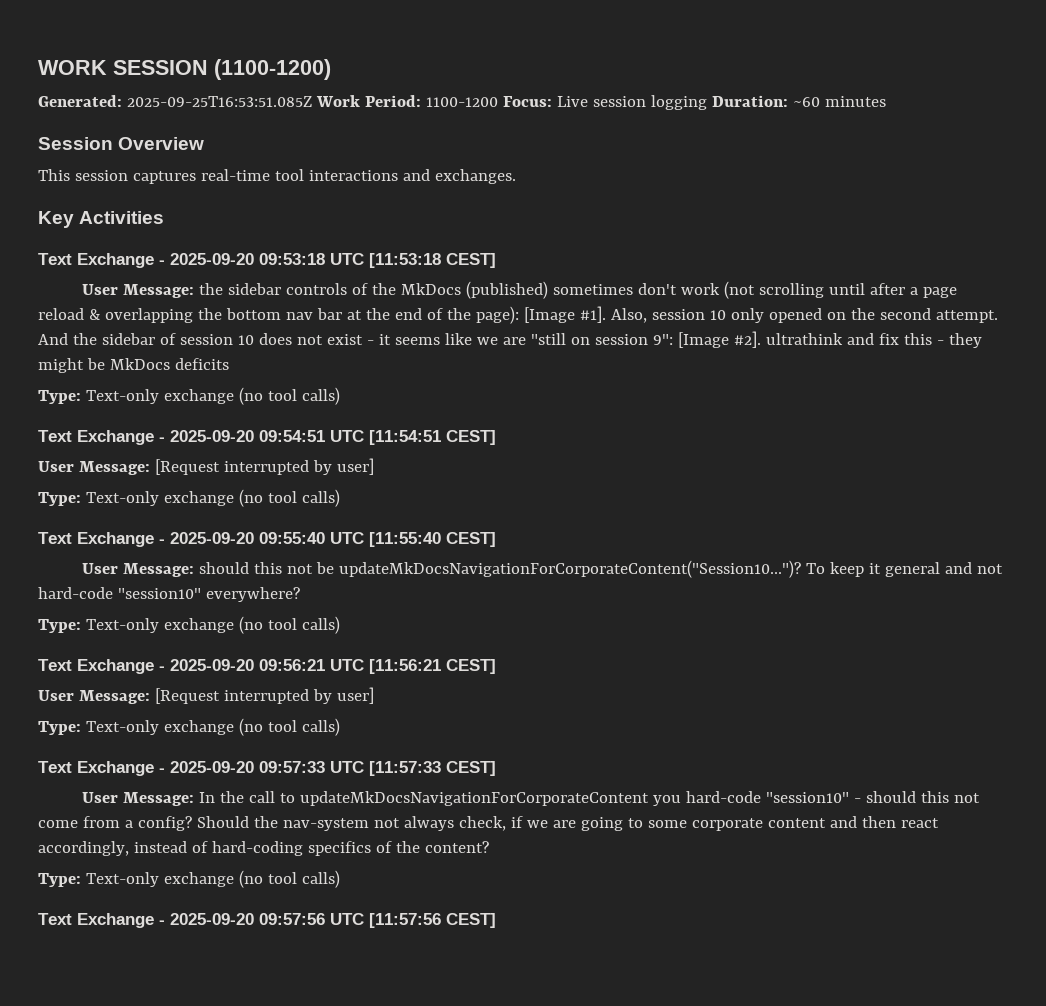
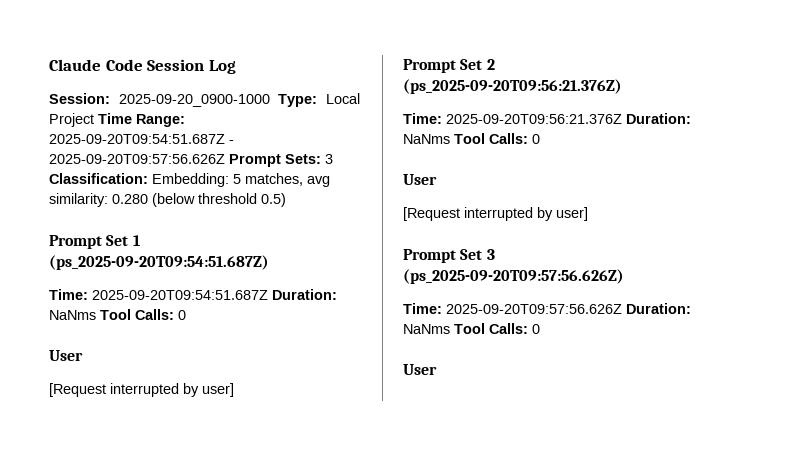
- WORK SESSION (1100-1200)
- Generated: 2025-09-25T16:53:51.085Z Work Period: 1100-1200 Focus: Live session logging Duration: ~60 minutes
- Session Overview
- This session captures real-time tool interactions and exchanges.
- Key Activities
- Text Exchange - 2025-09-20 09:53:18 UTC [11:53:18 CEST]
- User Message: the sidebar controls of the MkDocs (published) sometimes don't work (not scrolling until after a page reload & overlapping the bottom nav bar at the end of the page): [Image #1]. Also, session 10 only opened on the second attempt. And the sidebar of session 10 does not exist - it seems like we are "still on session 9": [Image #2]. ultrathink and fix this - they might be MkDocs deficits
- Type: Text-only exchange (no tool calls)
- Text Exchange - 2025-09-20 09:54:51 UTC [11:54:51 CEST]
- User Message: [Request interrupted by user]
- Type: Text-only exchange (no tool calls)
- Text Exchange - 2025-09-20 09:55:40 UTC [11:55:40 CEST]
- User Message: should this not be updateMkDocsNavigationForCorporateContent("Session10...")? To keep it general and not hard-code "session10" everywhere?
- Type: Text-only exchange (no tool calls)
- Text Exchange - 2025-09-20 09:56:21 UTC [11:56:21 CEST]
- User Message: [Request interrupted by user]
- Type: Text-only exchange (no tool calls)
- Text Exchange - 2025-09-20 09:57:33 UTC [11:57:33 CEST]
- User Message: In the call to updateMkDocsNavigationForCorporateContent you hard-code "session10" - should this not come from a config? Should the nav-system not always check, if we are going to some corporate content and then react accordingly, instead of hard-coding specifics of the content?
- Type: Text-only exchange (no tool calls)
- Text Exchange - 2025-09-20 09:57:56 UTC [11:57:56 CEST]
+ Claude Code Session Log
+ Session: 2025-09-20_0900-1000 Type: Local Project Time Range: 2025-09-20T09:54:51.687Z - 2025-09-20T09:57:56.626Z Prompt Sets: 3 Classification: Embedding: 5 matches, avg similarity: 0.280 (below threshold 0.5)
+ Prompt Set 1 (ps_2025-09-20T09:54:51.687Z)
+ Time: 2025-09-20T09:54:51.687Z Duration: NaNms Tool Calls: 0
+ User
+ [Request interrupted by user]
+ Prompt Set 2 (ps_2025-09-20T09:56:21.376Z)
+ Time: 2025-09-20T09:56:21.376Z Duration: NaNms Tool Calls: 0
+ User
+ [Request interrupted by user]
+ Prompt Set 3 (ps_2025-09-20T09:57:56.626Z)
+ Time: 2025-09-20T09:57:56.626Z Duration: NaNms Tool Calls: 0
+ User

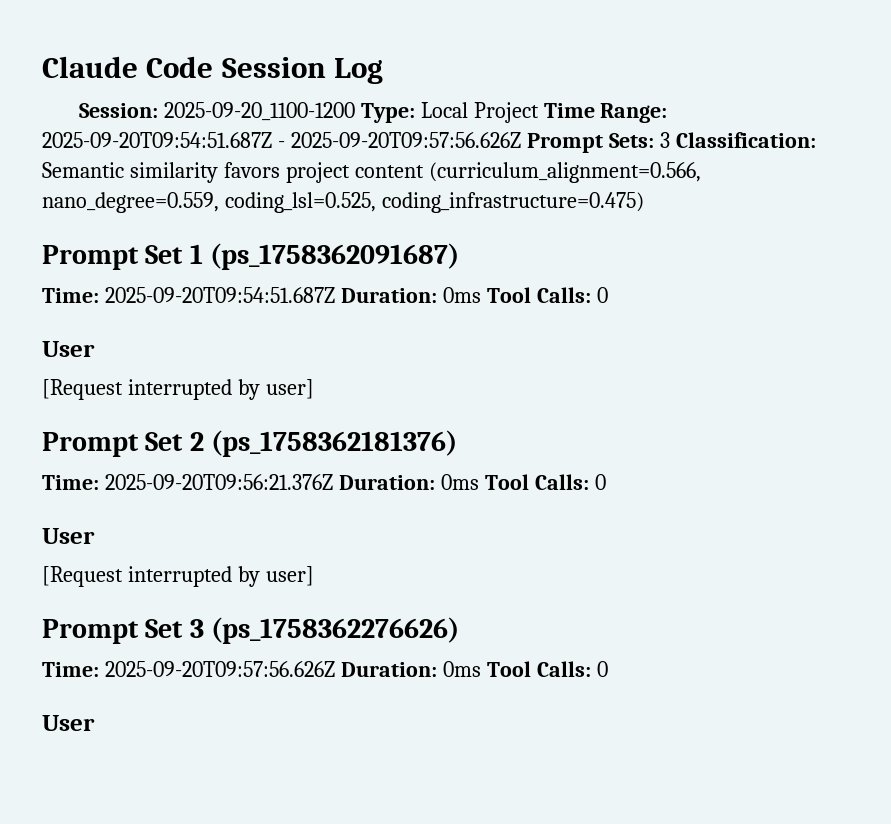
- Session: 2025-09-20_0900-1000 Type: Local Project Time Range: 2025-09-20T09:54:51.687Z - 2025-09-20T09:57:56.626Z Prompt Sets: 3 Classification: Embedding: 5 matches, avg similarity: 0.280 (below threshold 0.5)
+ Session: 2025-09-20_1100-1200 Type: Local Project Time Range: 2025-09-20T09:54:51.687Z - 2025-09-20T09:57:56.626Z Prompt Sets: 3 Classification: Semantic similarity favors project content (curriculum_alignment=0.566, nano_degree=0.559, coding_lsl=0.525, coding_infrastructure=0.475)
- Prompt Set 1 (ps_2025-09-20T09:54:51.687Z)
+ Prompt Set 1 (ps_1758362091687)
- Time: 2025-09-20T09:54:51.687Z Duration: NaNms Tool Calls: 0
+ Time: 2025-09-20T09:54:51.687Z Duration: 0ms Tool Calls: 0
- Prompt Set 2 (ps_2025-09-20T09:56:21.376Z)
+ Prompt Set 2 (ps_1758362181376)
- Time: 2025-09-20T09:56:21.376Z Duration: NaNms Tool Calls: 0
+ Time: 2025-09-20T09:56:21.376Z Duration: 0ms Tool Calls: 0
- Prompt Set 3 (ps_2025-09-20T09:57:56.626Z)
+ Prompt Set 3 (ps_1758362276626)
- Time: 2025-09-20T09:57:56.626Z Duration: NaNms Tool Calls: 0
+ Time: 2025-09-20T09:57:56.626Z Duration: 0ms Tool Calls: 0

